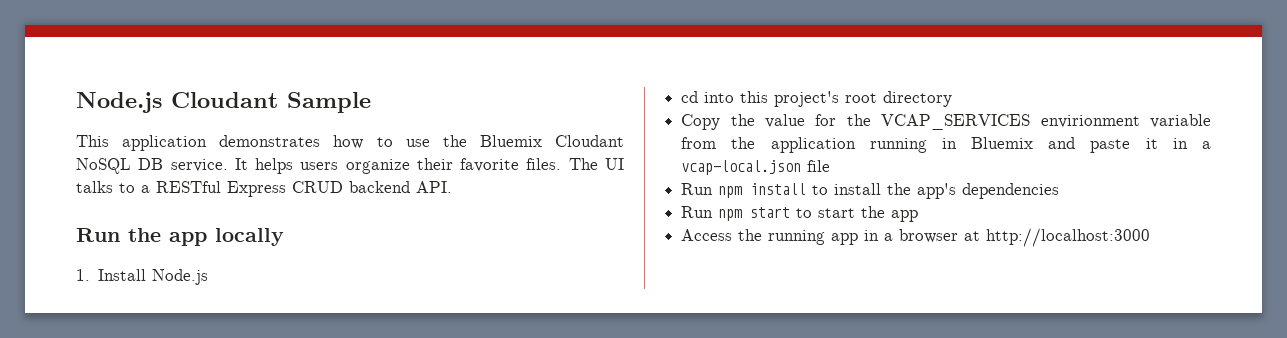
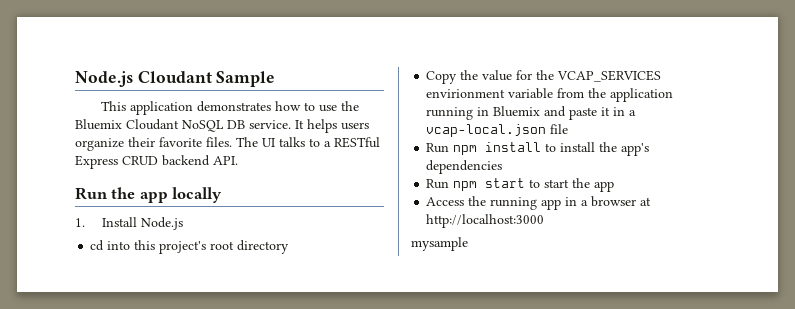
+ mysample

